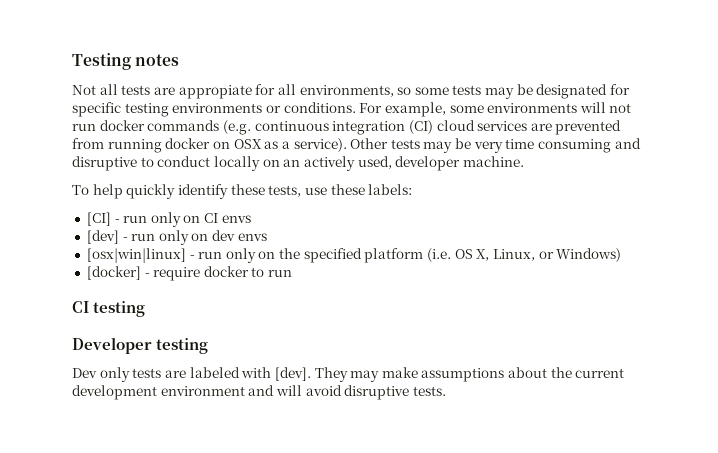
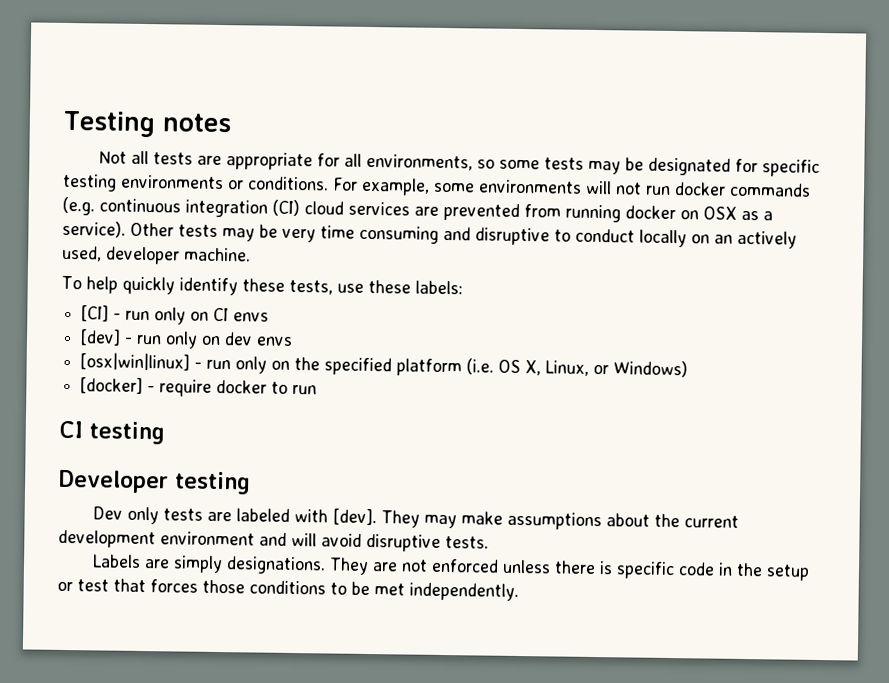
- Not all tests are appropiate for all environments, so some tests may be designated for specific testing environments or conditions.
+ Not all tests are appropriate for all environments, so some tests may be designated for specific testing environments or conditions.
+ Labels are simply designations. They are not enforced unless there is specific code in the setup or test that forces those conditions to be met independently.

